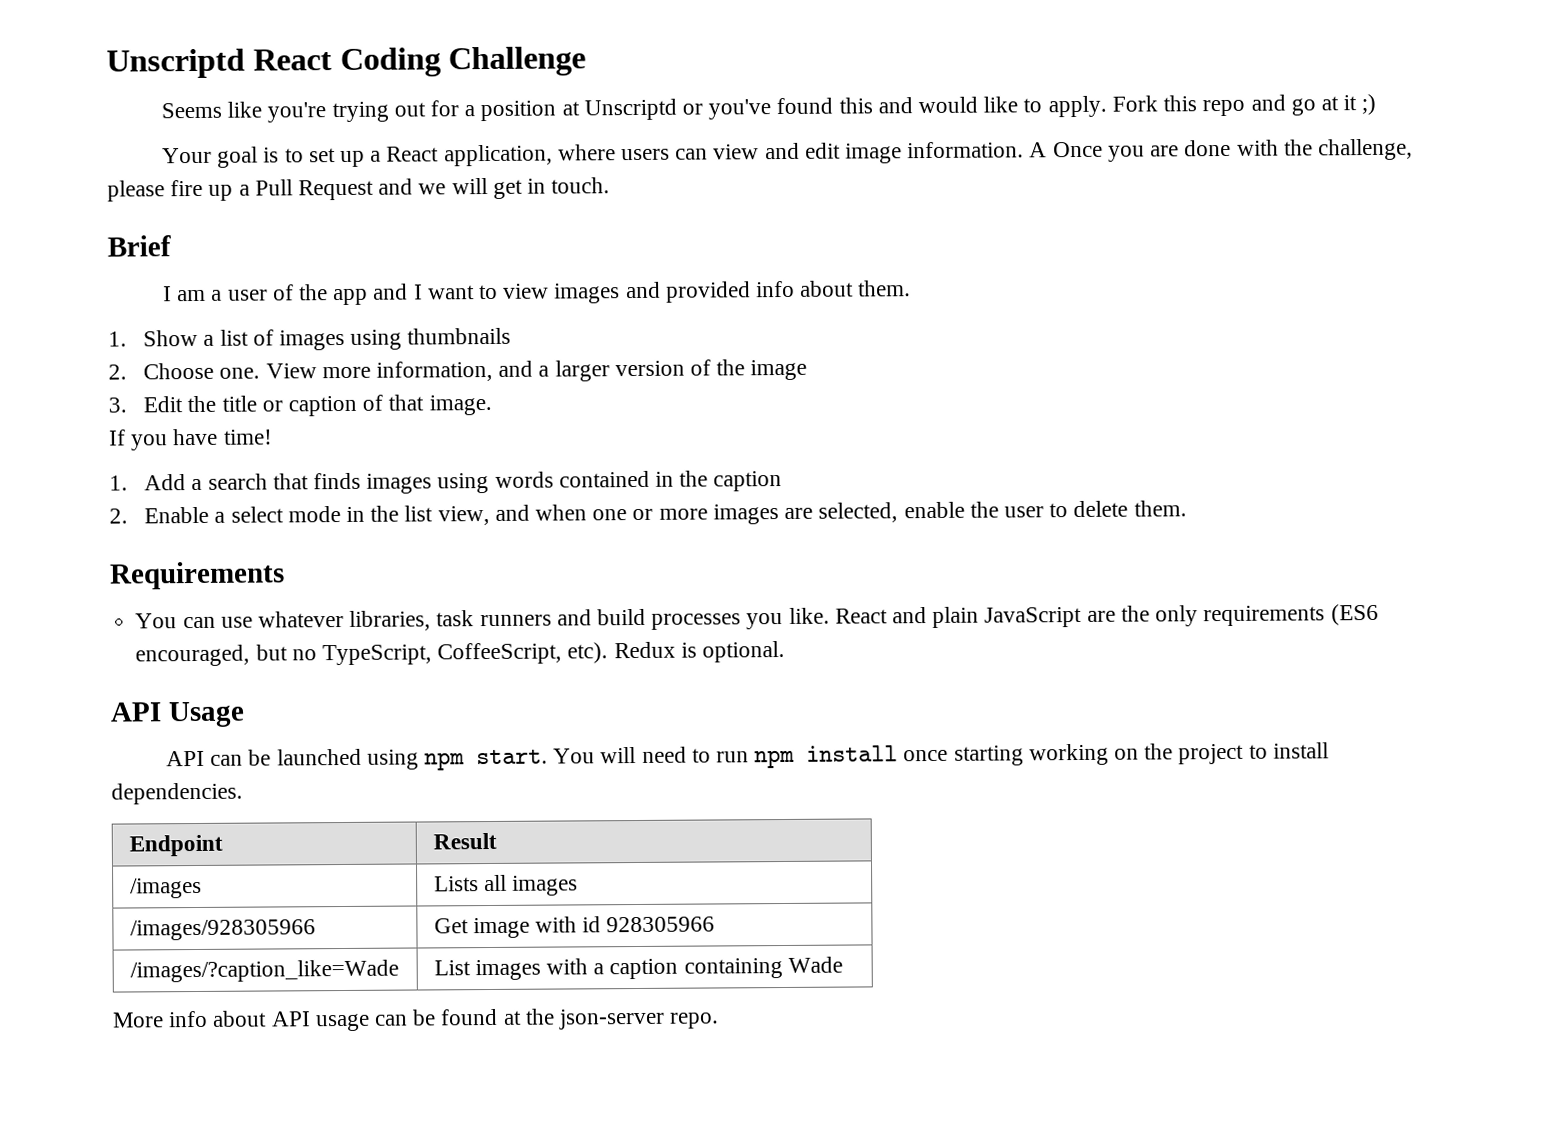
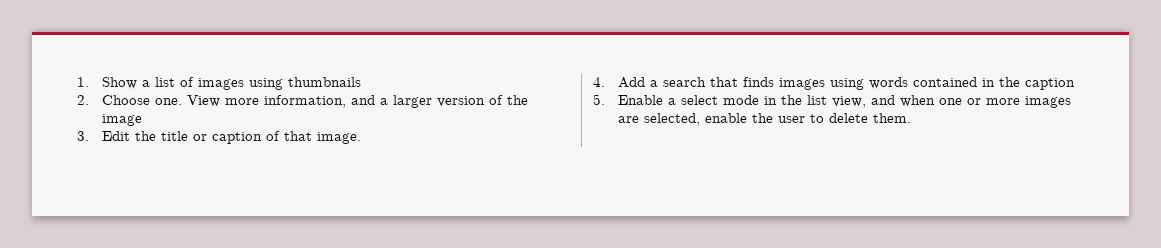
- Unscriptd React Coding Challenge
- Seems like you're trying out for a position at Unscriptd or you've found this and would like to apply. Fork this repo and go at it ;)
- Your goal is to set up a React application, where users can view and edit image information. A Once you are done with the challenge, please fire up a Pull Request and we will get in touch.
- Brief
- I am a user of the app and I want to view images and provided info about them.
- If you have time!
- 1. Add a search that finds images using words contained in the caption
+ 4. Add a search that finds images using words contained in the caption
- 2. Enable a select mode in the list view, and when one or more images are selected, enable the user to delete them.
+ 5. Enable a select mode in the list view, and when one or more images are selected, enable the user to delete them.
- Requirements
- You can use whatever libraries, task runners and build processes you like. React and plain JavaScript are the only requirements (ES6 encouraged, but no TypeScript, CoffeeScript, etc). Redux is optional.
- API Usage
- API can be launched using npm start. You will need to run npm install once starting working on the project to install dependencies.
- Endpoint | Result
- /images | Lists all images
- /images/928305966 | Get image with id 928305966
- /images/?caption_like=Wade | List images with a caption containing Wade
- More info about API usage can be found at the json-server repo.

